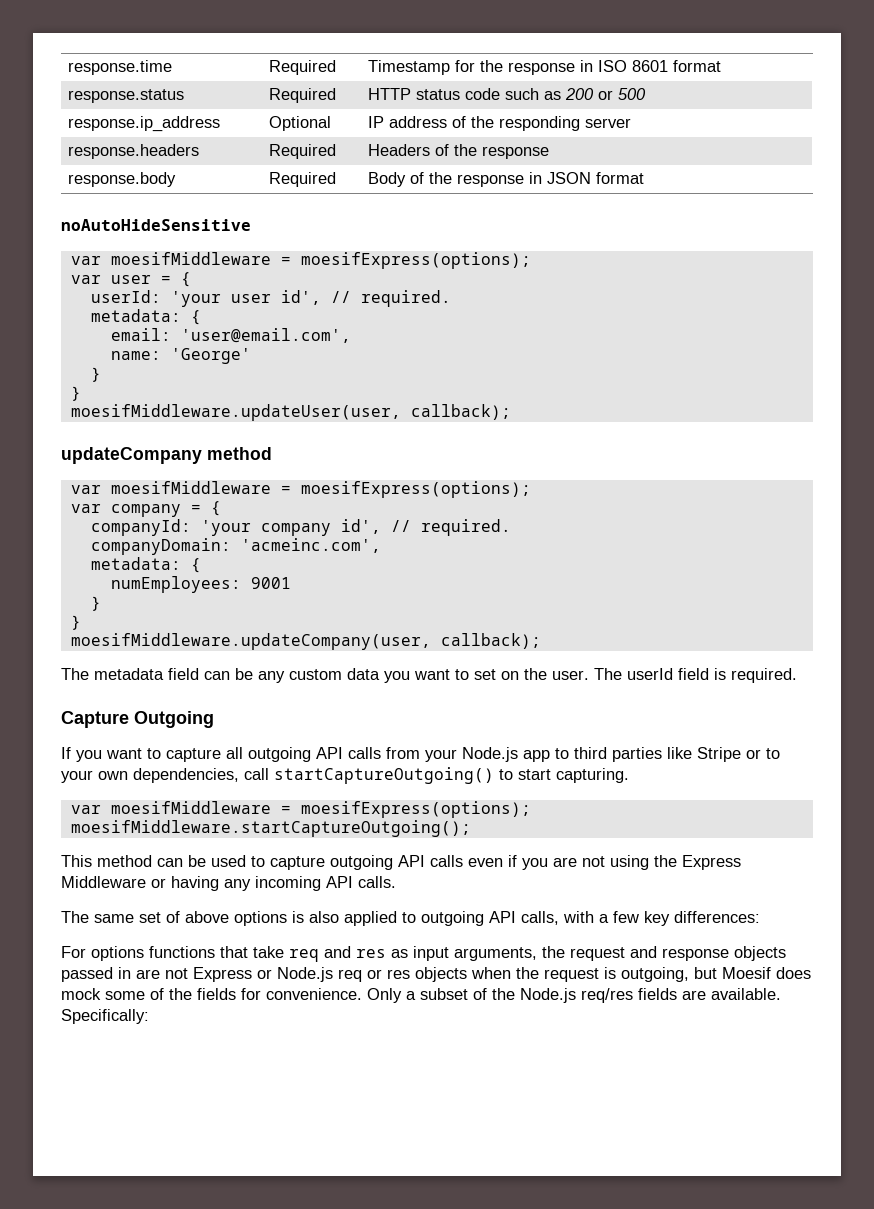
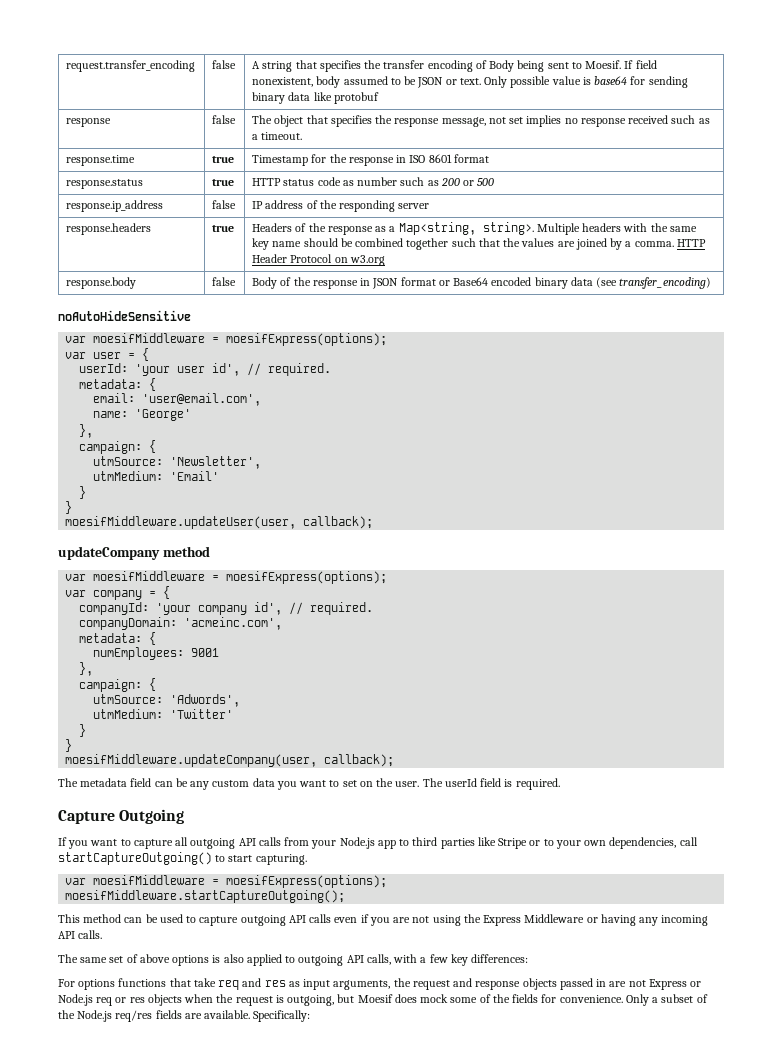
+ request.transfer_encoding | false | A string that specifies the transfer encoding of Body being sent to Moesif. If field nonexistent, body assumed to be JSON or text. Only possible value is base64 for sending binary data like protobuf
+ response | false | The object that specifies the response message, not set implies no response received such as a timeout.
- response.time | Required | Timestamp for the response in ISO 8601 format
+ response.time | true | Timestamp for the response in ISO 8601 format
- response.status | Required | HTTP status code such as 200 or 500
+ response.status | true | HTTP status code as number such as 200 or 500
- response.ip_address | Optional | IP address of the responding server
+ response.ip_address | false | IP address of the responding server
- response.headers | Required | Headers of the response
+ response.headers | true | Headers of the response as a Map<string, string>. Multiple headers with the same key name should be combined together such that the values are joined by a comma. HTTP Header Protocol on w3.org
- response.body | Required | Body of the response in JSON format
+ response.body | false | Body of the response in JSON format or Base64 encoded binary data (see transfer_encoding)
  name: 'George'
+ },
+ campaign: {
+ utmSource: 'Newsletter',
+ utmMedium: 'Email'
  numEmployees: 9001
+ },
+ campaign: {
+ utmSource: 'Adwords',
+ utmMedium: 'Twitter'

